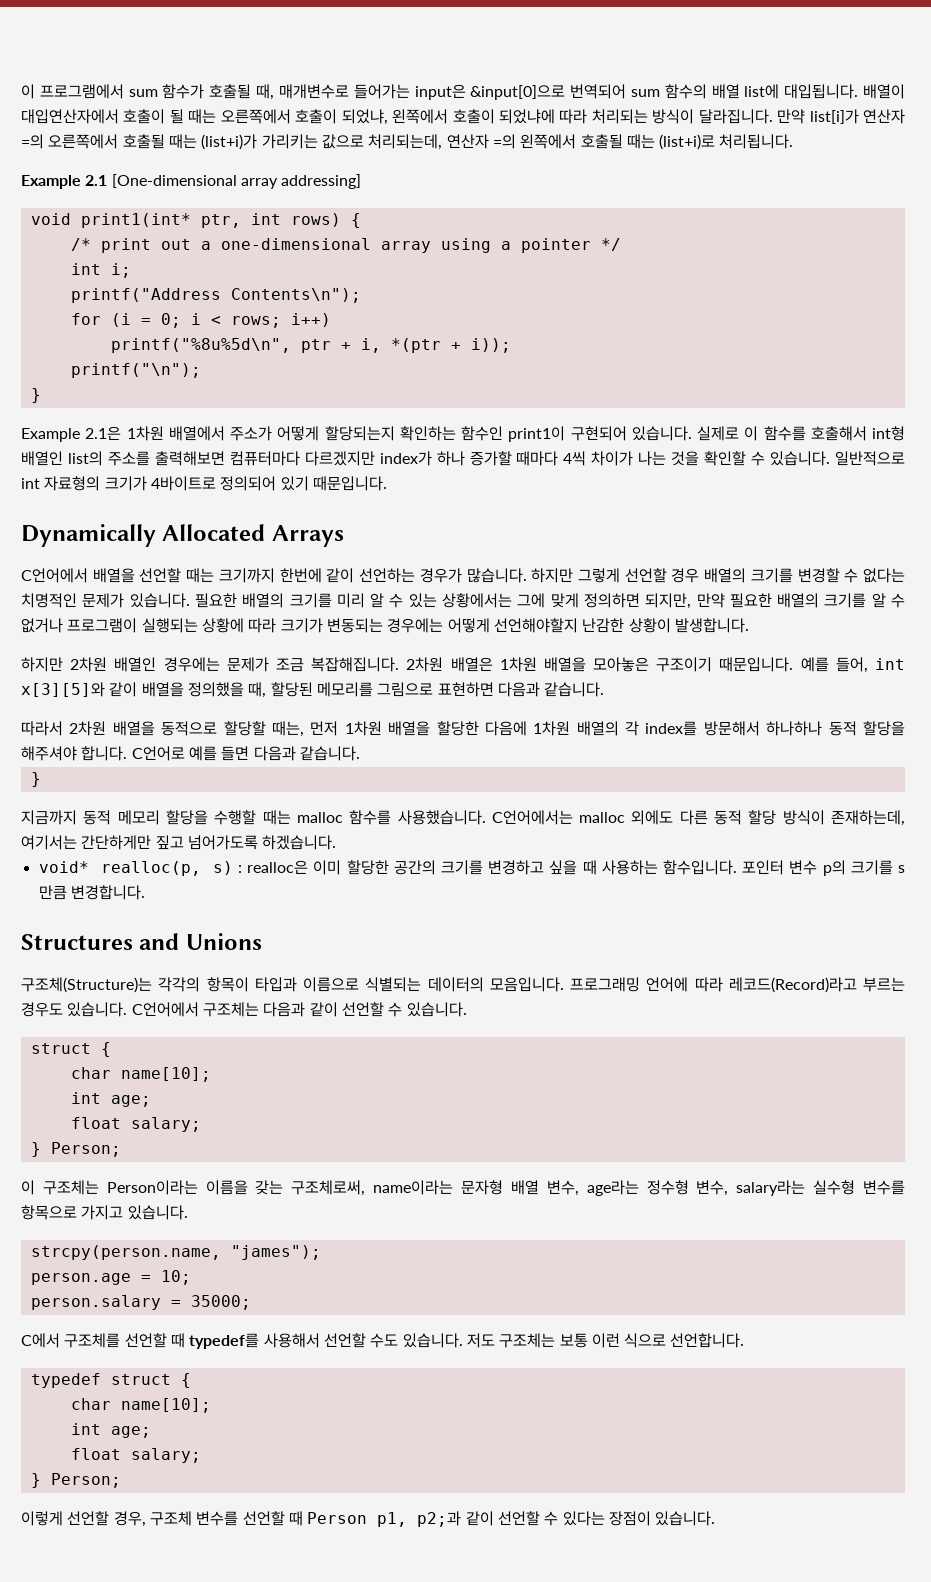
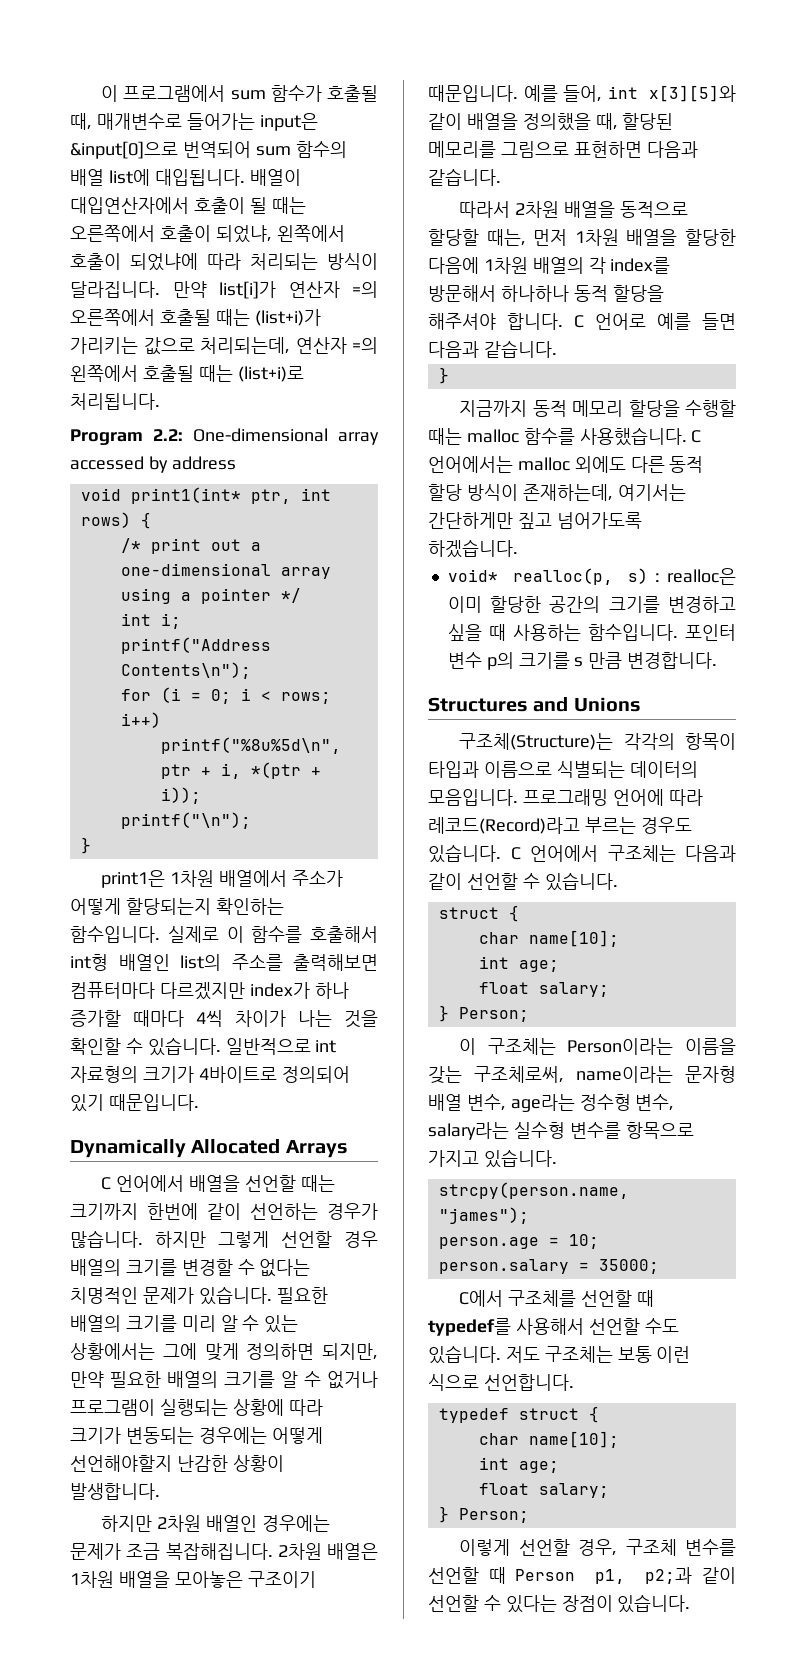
- Example 2.1 [One-dimensional array addressing]
+ Program 2.2: One-dimensional array accessed by address
- Example 2.1은 1차원 배열에서 주소가 어떻게 할당되는지 확인하는 함수인 print1이 구현되어 있습니다.
+ print1은 1차원 배열에서 주소가 어떻게 할당되는지 확인하는 함수입니다.
- C언어에서 배열을 선언할 때는 크기까지 한번에 같이 선언하는 경우가 많습니다.
+ C 언어에서 배열을 선언할 때는 크기까지 한번에 같이 선언하는 경우가 많습니다.
- C언어로 예를 들면 다음과 같습니다.
+ C 언어로 예를 들면 다음과 같습니다.
- C언어에서는 malloc 외에도 다른 동적 할당 방식이 존재하는데, 여기서는 간단하게만 짚고 넘어가도록 하겠습니다.
+ C 언어에서는 malloc 외에도 다른 동적 할당 방식이 존재하는데, 여기서는 간단하게만 짚고 넘어가도록 하겠습니다.
- C언어에서 구조체는 다음과 같이 선언할 수 있습니다.
+ C 언어에서 구조체는 다음과 같이 선언할 수 있습니다.

